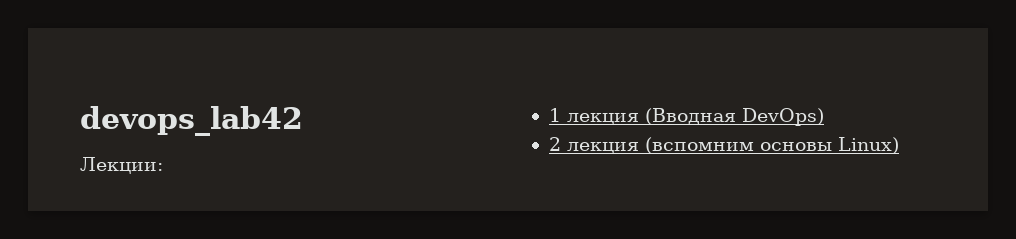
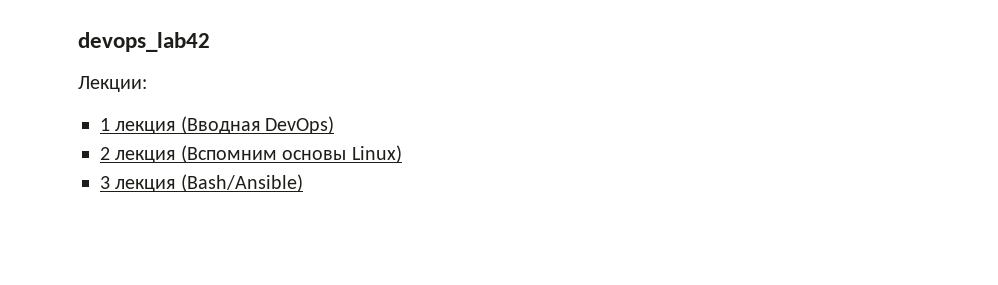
- 2 лекция (вспомним основы Linux)
+ 2 лекция (Вспомним основы Linux)
+ 3 лекция (Bash/Ansible)

